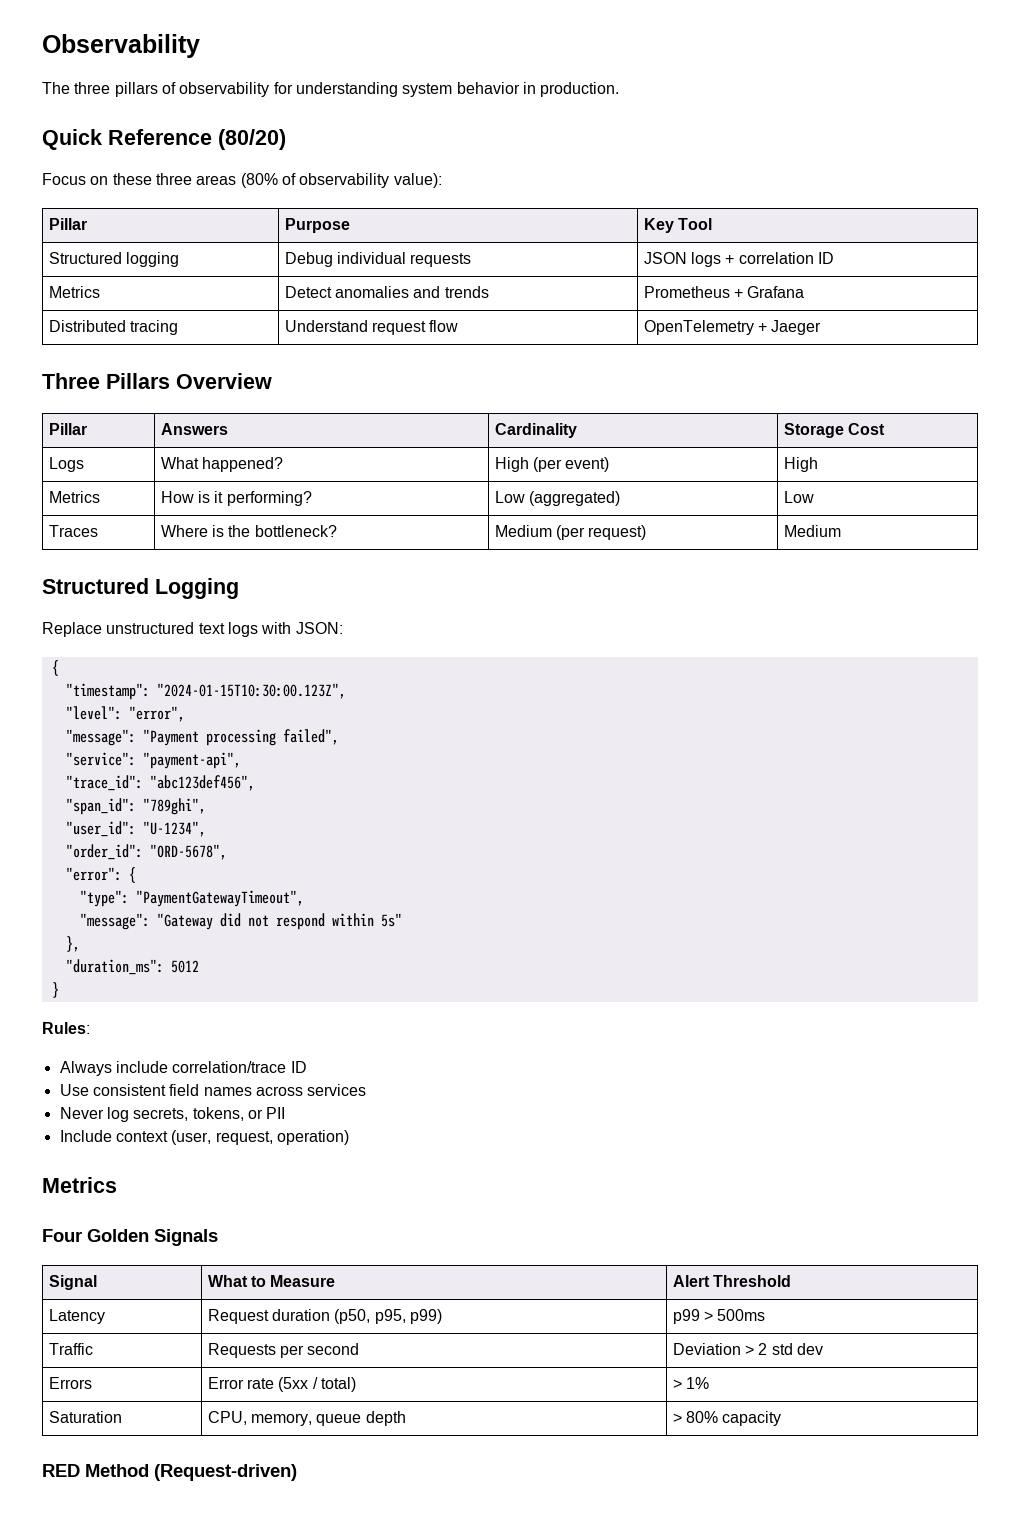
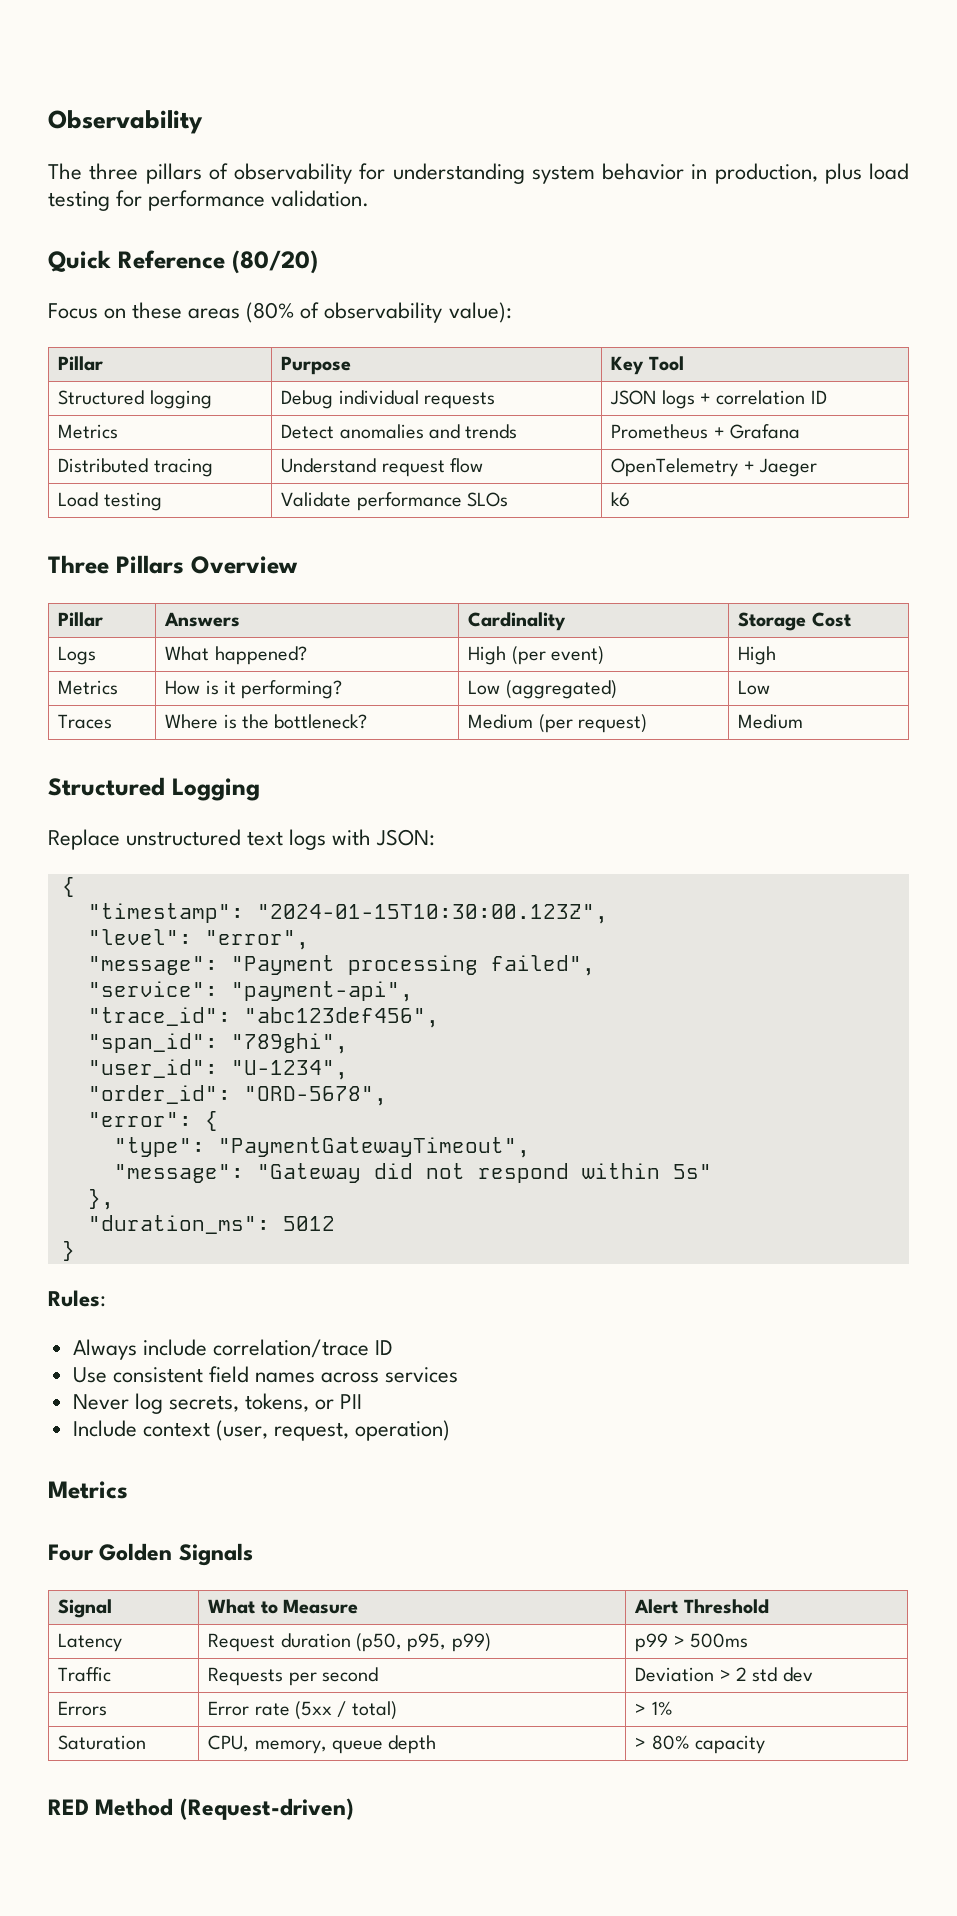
- The three pillars of observability for understanding system behavior in production.
+ The three pillars of observability for understanding system behavior in production, plus load testing for performance validation.
- Focus on these three areas (80% of observability value):
+ Focus on these areas (80% of observability value):
+ Load testing | Validate performance SLOs | k6

